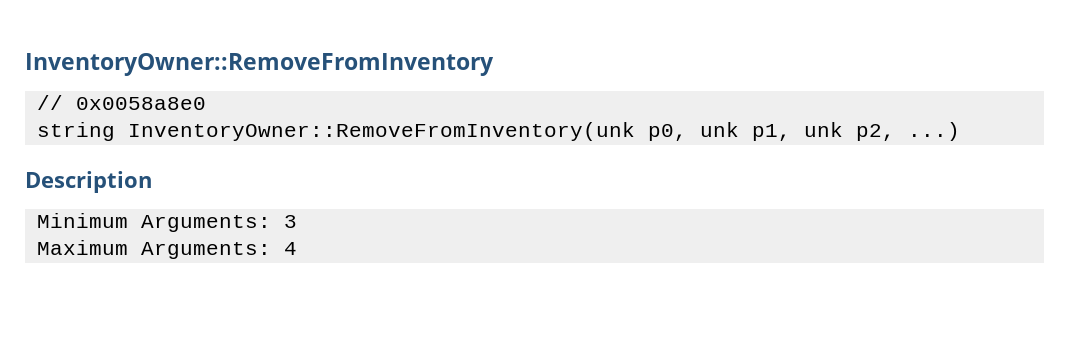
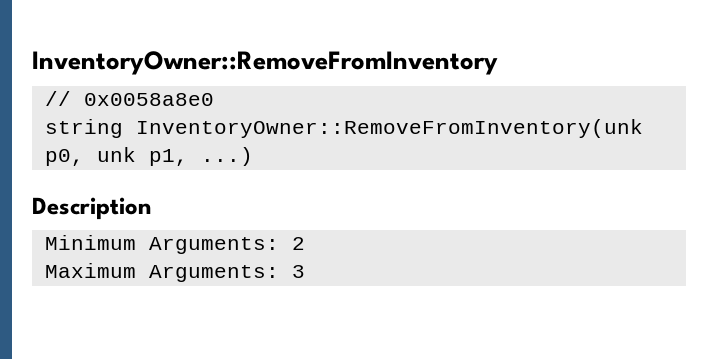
- string InventoryOwner::RemoveFromInventory(unk p0, unk p1, unk p2, ...)
+ string InventoryOwner::RemoveFromInventory(unk p0, unk p1, ...)
- Minimum Arguments: 3
+ Minimum Arguments: 2
- Maximum Arguments: 4
+ Maximum Arguments: 3

